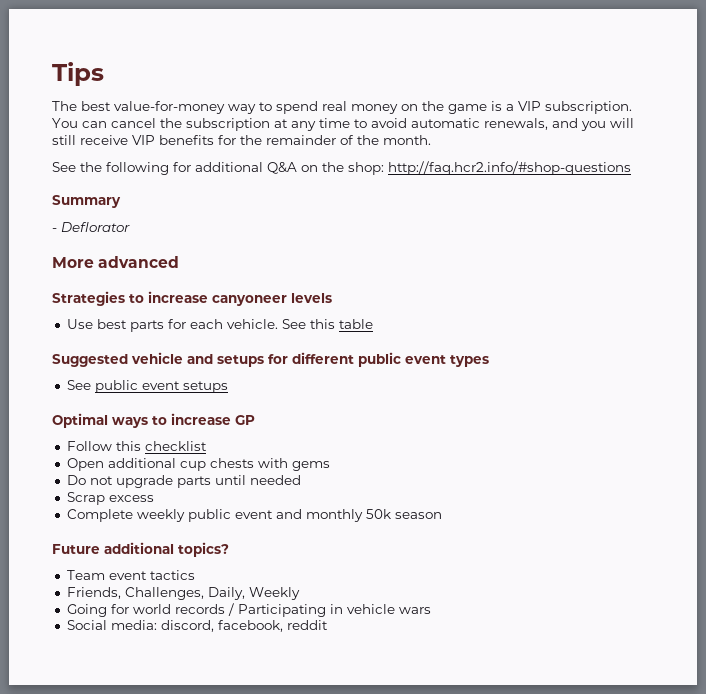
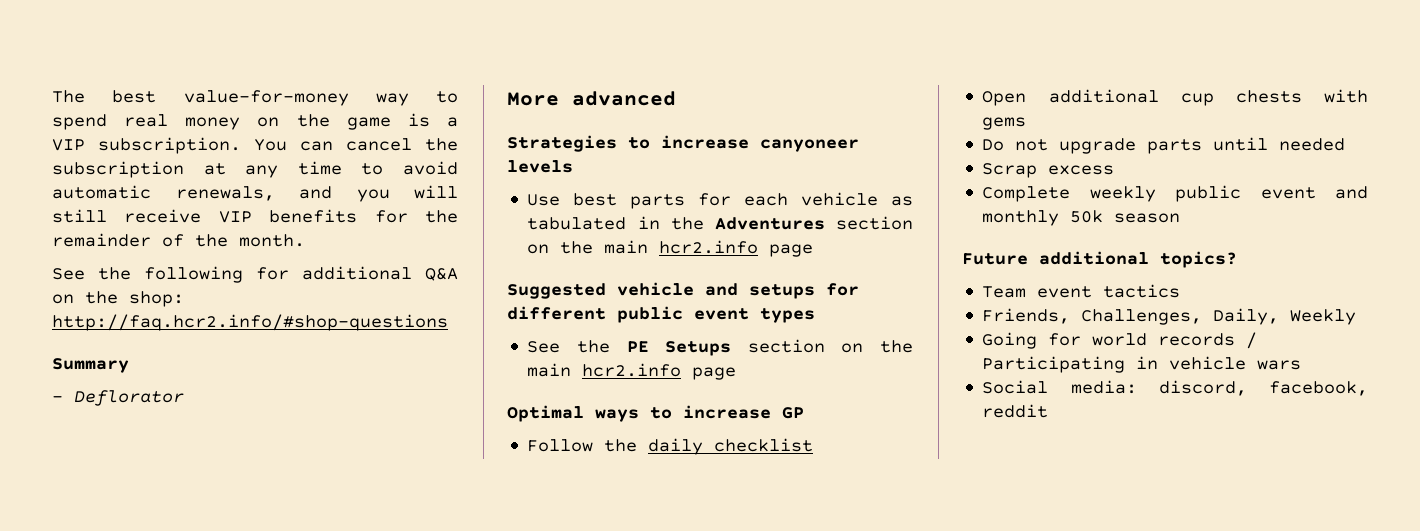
- Tips
- Use best parts for each vehicle. See this table
+ Use best parts for each vehicle as tabulated in the Adventures section on the main hcr2.info page
- See public event setups
+ See the PE Setups section on the main hcr2.info page
- Follow this checklist
+ Follow the daily checklist

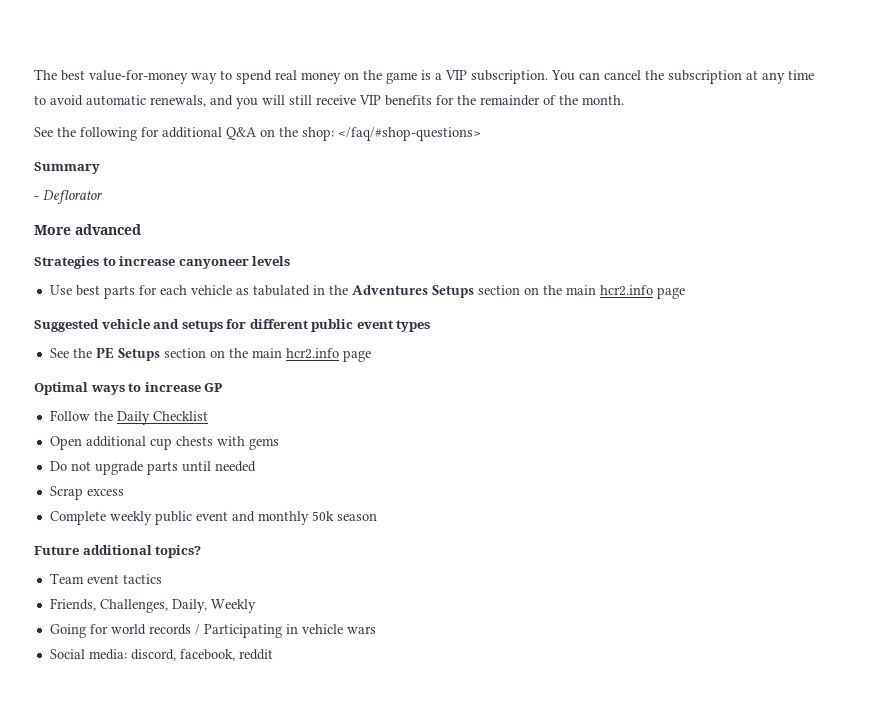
- See the following for additional Q&A on the shop: http://faq.hcr2.info/#shop-questions
+ See the following for additional Q&A on the shop: </faq/#shop-questions>
- Use best parts for each vehicle as tabulated in the Adventures section on the main hcr2.info page
+ Use best parts for each vehicle as tabulated in the Adventures Setups section on the main hcr2.info page
- Follow the daily checklist
+ Follow the Daily Checklist

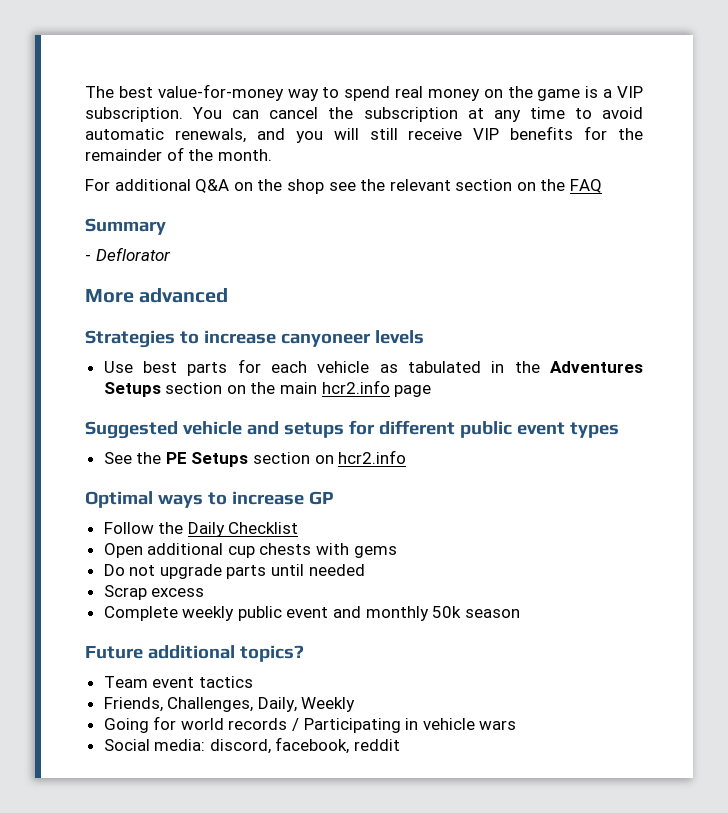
- See the following for additional Q&A on the shop: </faq/#shop-questions>
+ For additional Q&A on the shop see the relevant section on the FAQ
- See the PE Setups section on the main hcr2.info page
+ See the PE Setups section on hcr2.info

